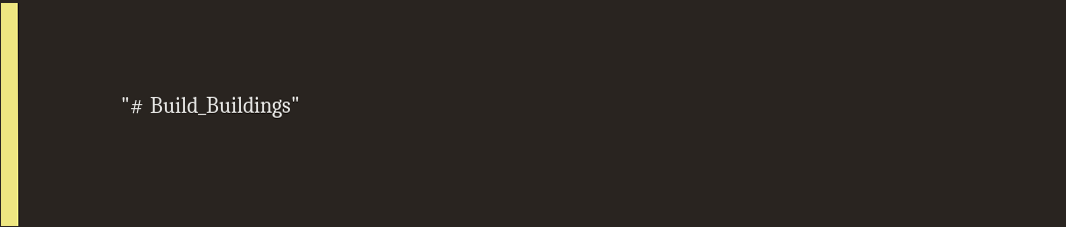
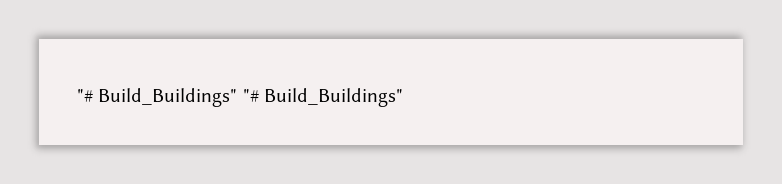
- "# Build_Buildings"
+ "# Build_Buildings" "# Build_Buildings"

